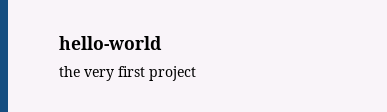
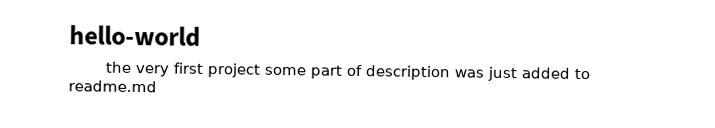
- the very first project
+ the very first project some part of description was just added to readme.md

